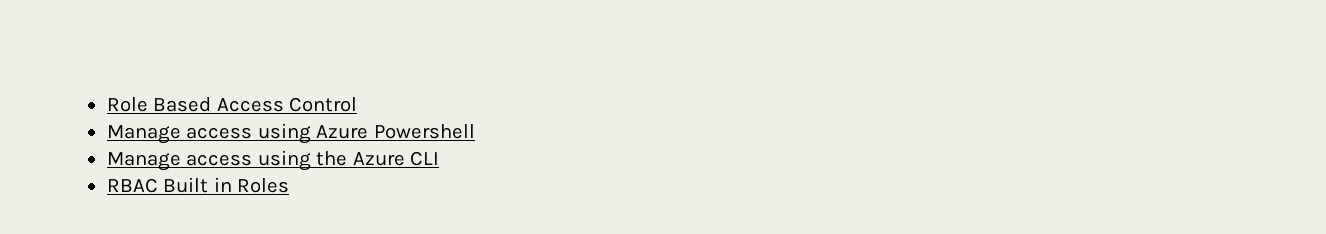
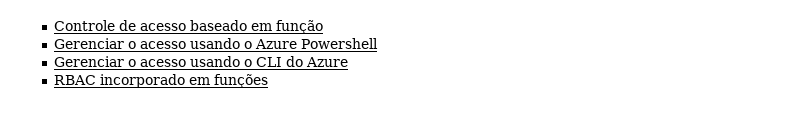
- Role Based Access Control
- Manage access using Azure Powershell
- Manage access using the Azure CLI
+ Controle de acesso baseado em função
+ Gerenciar o acesso usando o Azure Powershell
+ Gerenciar o acesso usando o CLI do Azure
- RBAC Built in Roles
+ RBAC incorporado em funções

